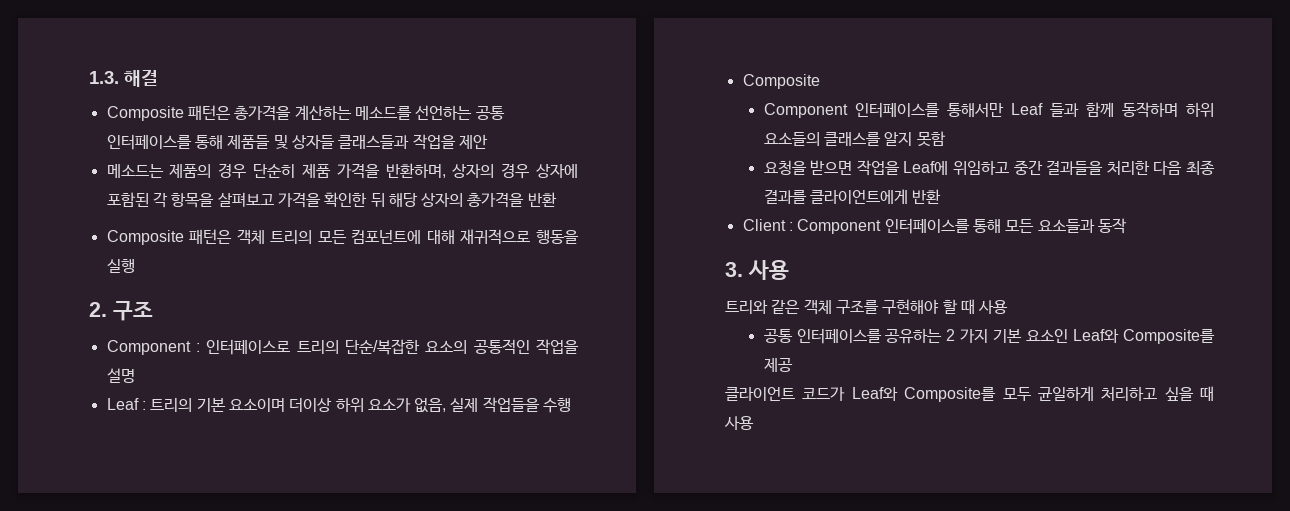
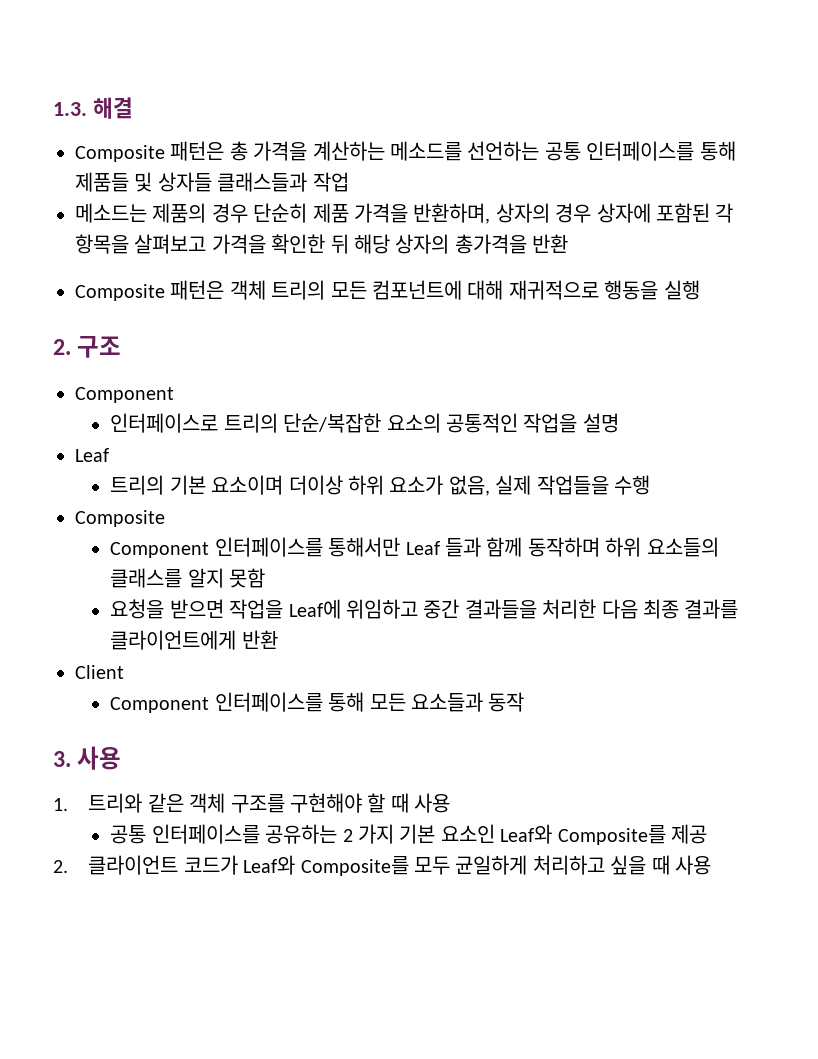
- Composite 패턴은 총가격을 계산하는 메소드를 선언하는 공통 인터페이스를 통해 제품들 및 상자들 클래스들과 작업을 제안
+ Composite 패턴은 총 가격을 계산하는 메소드를 선언하는 공통 인터페이스를 통해 제품들 및 상자들 클래스들과 작업
  2. 구조
- Component : 인터페이스로 트리의 단순/복잡한 요소의 공통적인 작업을 설명
- Leaf : 트리의 기본 요소이며 더이상 하위 요소가 없음, 실제 작업들을 수행
+ Component
+ 인터페이스로 트리의 단순/복잡한 요소의 공통적인 작업을 설명
+ Leaf
+ 트리의 기본 요소이며 더이상 하위 요소가 없음, 실제 작업들을 수행
- Client : Component 인터페이스를 통해 모든 요소들과 동작
+ Client
+ Component 인터페이스를 통해 모든 요소들과 동작
- 트리와 같은 객체 구조를 구현해야 할 때 사용
+ 1. 트리와 같은 객체 구조를 구현해야 할 때 사용
- 클라이언트 코드가 Leaf와 Composite를 모두 균일하게 처리하고 싶을 때 사용
+ 2. 클라이언트 코드가 Leaf와 Composite를 모두 균일하게 처리하고 싶을 때 사용

